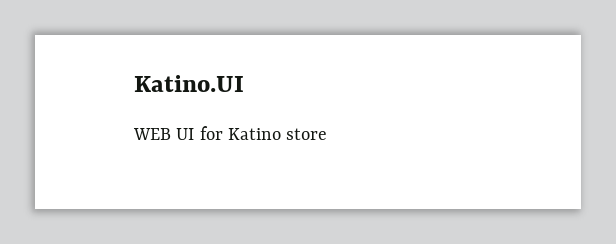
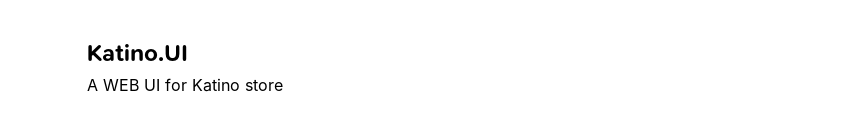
- WEB UI for Katino store
+ A WEB UI for Katino store

